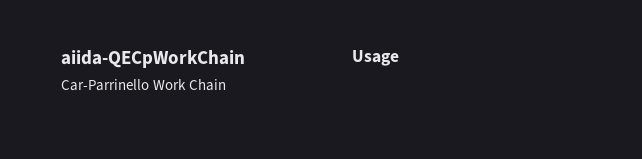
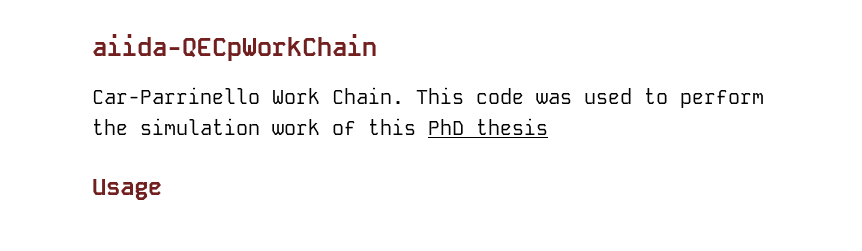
- Car-Parrinello Work Chain
+ Car-Parrinello Work Chain. This code was used to perform the simulation work of this PhD thesis

